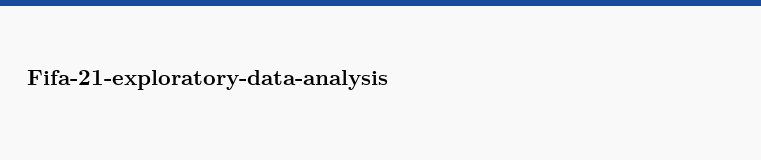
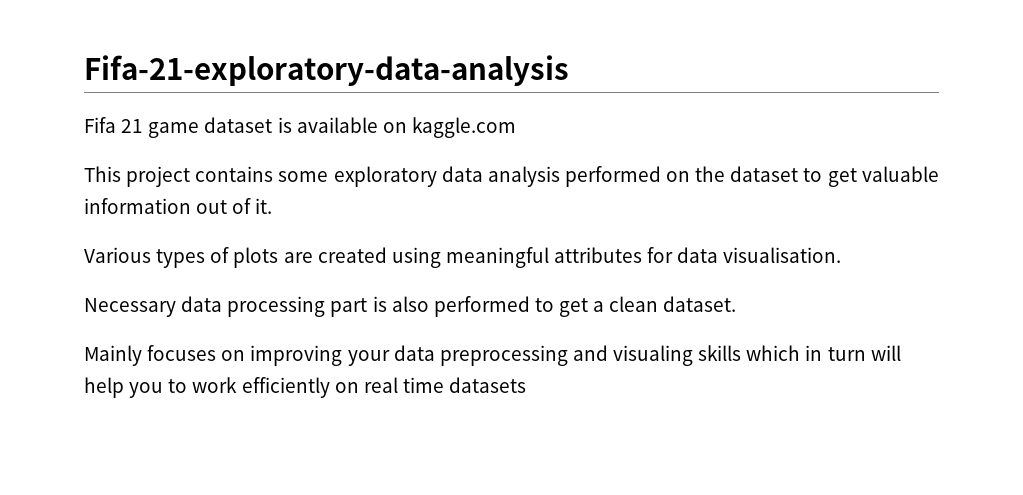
+ Fifa 21 game dataset is available on kaggle.com
+ This project contains some exploratory data analysis performed on the dataset to get valuable information out of it.
+ Various types of plots are created using meaningful attributes for data visualisation.
+ Necessary data processing part is also performed to get a clean dataset.
+ Mainly focuses on improving your data preprocessing and visualing skills which in turn will help you to work efficiently on real time datasets

